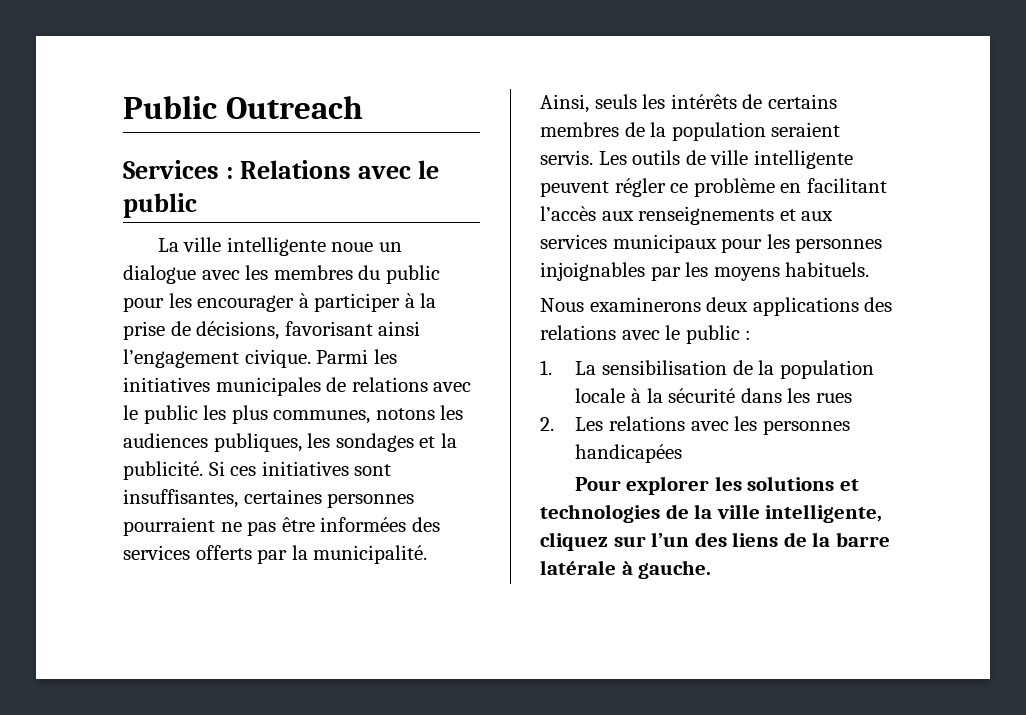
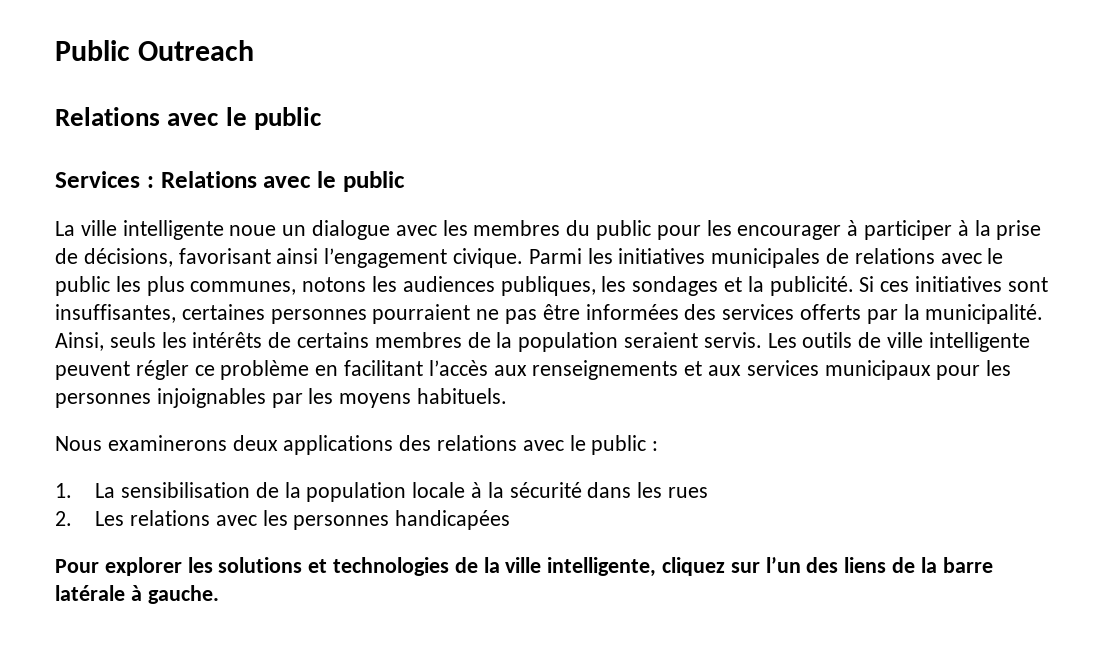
  Public Outreach
+ Relations avec le public

